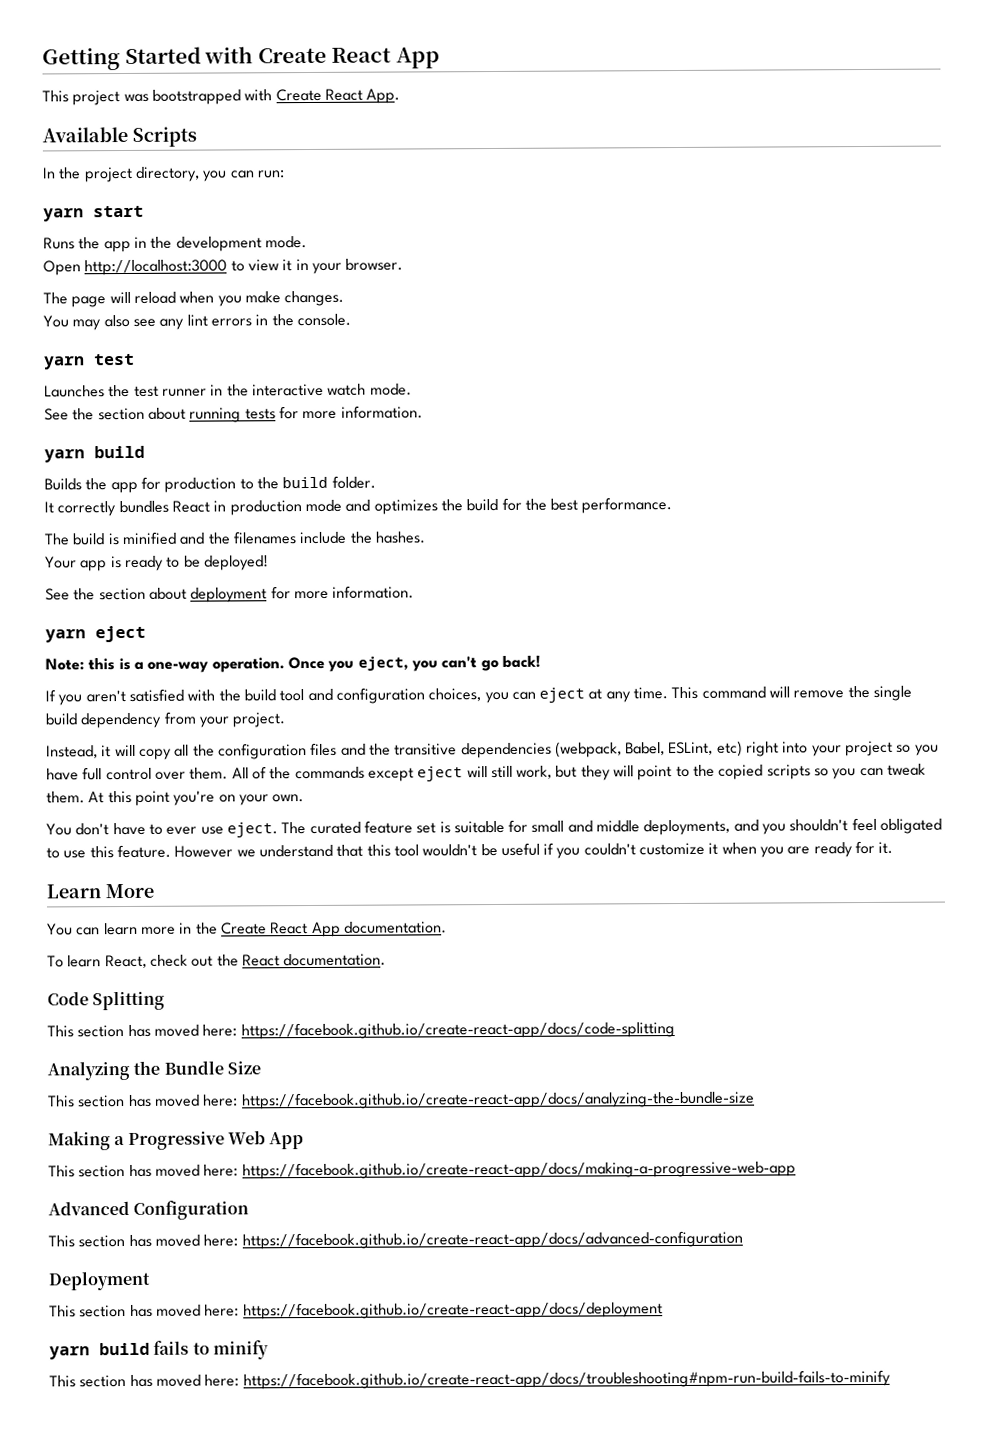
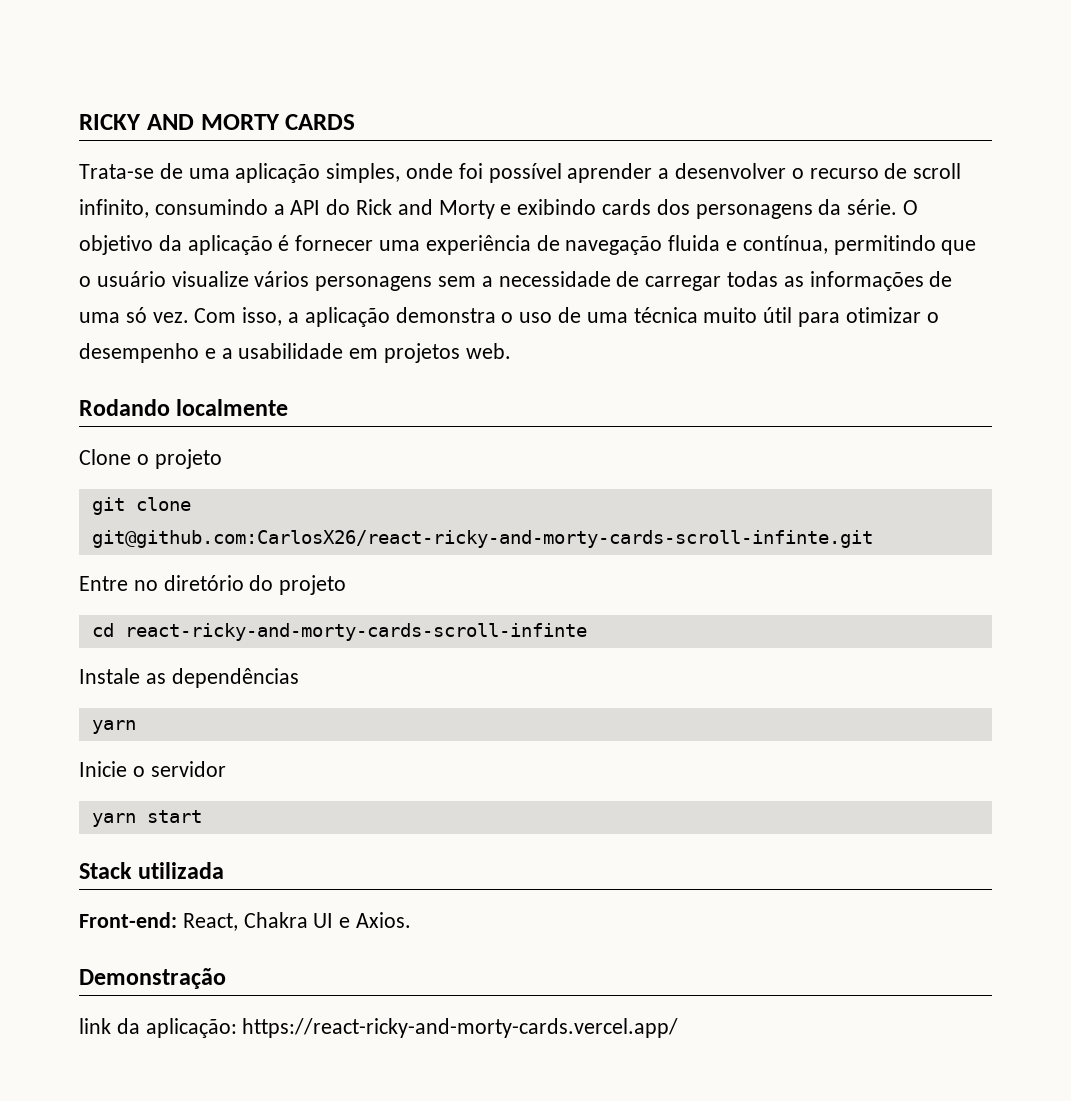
- Getting Started with Create React App
- This project was bootstrapped with Create React App.
- Available Scripts
- In the project directory, you can run:
+ RICKY AND MORTY CARDS
+ Trata-se de uma aplicação simples, onde foi possível aprender a desenvolver o recurso de scroll infinito, consumindo a API do Rick and Morty e exibindo cards dos personagens da série. O objetivo da aplicação é fornecer uma experiência de navegação fluida e contínua, permitindo que o usuário visualize vários personagens sem a necessidade de carregar todas as informações de uma só vez. Com isso, a aplicação demonstra o uso de uma técnica muito útil para otimizar o desempenho e a usabilidade em projetos web.
+ Rodando localmente
+ Clone o projeto
+ git clone git@github.com:CarlosX26/react-ricky-and-morty-cards-scroll-infinte.git
+ Entre no diretório do projeto
+ cd react-ricky-and-morty-cards-scroll-infinte
+ Instale as dependências
+ yarn
+ Inicie o servidor
  yarn start
- Runs the app in the development mode.
- Open http://localhost:3000 to view it in your browser.
- The page will reload when you make changes.
- You may also see any lint errors in the console.
- yarn test
- Launches the test runner in the interactive watch mode.
- See the section about running tests for more information.
- yarn build
- Builds the app for production to the build folder.
- It correctly bundles React in production mode and optimizes the build for the best performance.
- The build is minified and the filenames include the hashes.
- Your app is ready to be deployed!
- See the section about deployment for more information.
- yarn eject
- Note: this is a one-way operation. Once you eject, you can't go back!
- If you aren't satisfied with the build tool and configuration choices, you can eject at any time. This command will remove the single build dependency from your project.
- Instead, it will copy all the configuration files and the transitive dependencies (webpack, Babel, ESLint, etc) right into your project so you have full control over them. All of the commands except eject will still work, but they will point to the copied scripts so you can tweak them. At this point you're on your own.
- You don't have to ever use eject. The curated feature set is suitable for small and middle deployments, and you shouldn't feel obligated to use this feature. However we understand that this tool wouldn't be useful if you couldn't customize it when you are ready for it.
- Learn More
- You can learn more in the Create React App documentation.
- To learn React, check out the React documentation.
- Code Splitting
- This section has moved here: https://facebook.github.io/create-react-app/docs/code-splitting
- Analyzing the Bundle Size
- This section has moved here: https://facebook.github.io/create-react-app/docs/analyzing-the-bundle-size
- Making a Progressive Web App
- This section has moved here: https://facebook.github.io/create-react-app/docs/making-a-progressive-web-app
- Advanced Configuration
- This section has moved here: https://facebook.github.io/create-react-app/docs/advanced-configuration
- Deployment
- This section has moved here: https://facebook.github.io/create-react-app/docs/deployment
- yarn build fails to minify
- This section has moved here: https://facebook.github.io/create-react-app/docs/troubleshooting#npm-run-build-fails-to-minify
+ Stack utilizada
+ Front-end: React, Chakra UI e Axios.
+ Demonstração
+ link da aplicação: https://react-ricky-and-morty-cards.vercel.app/

